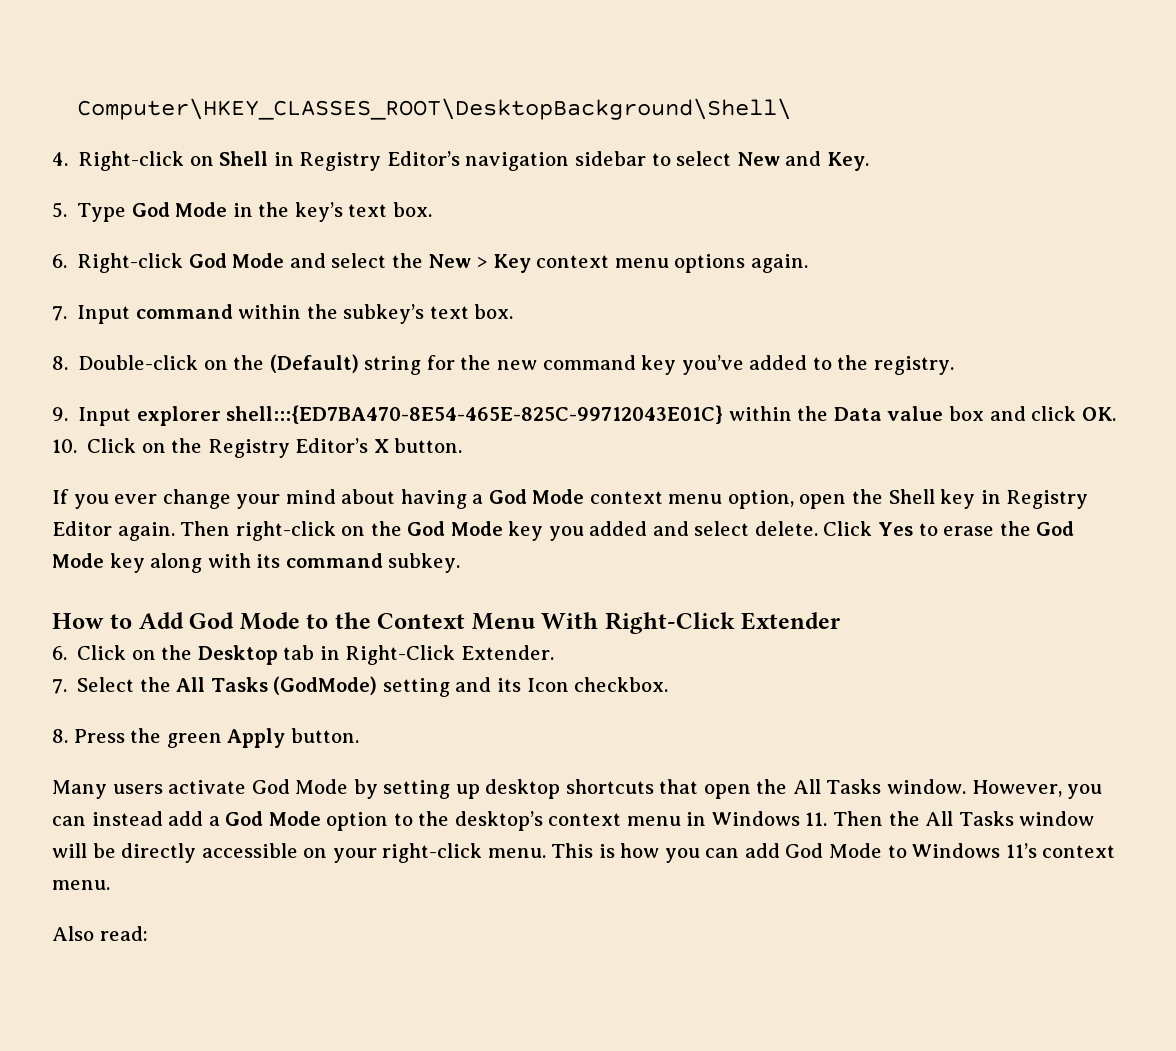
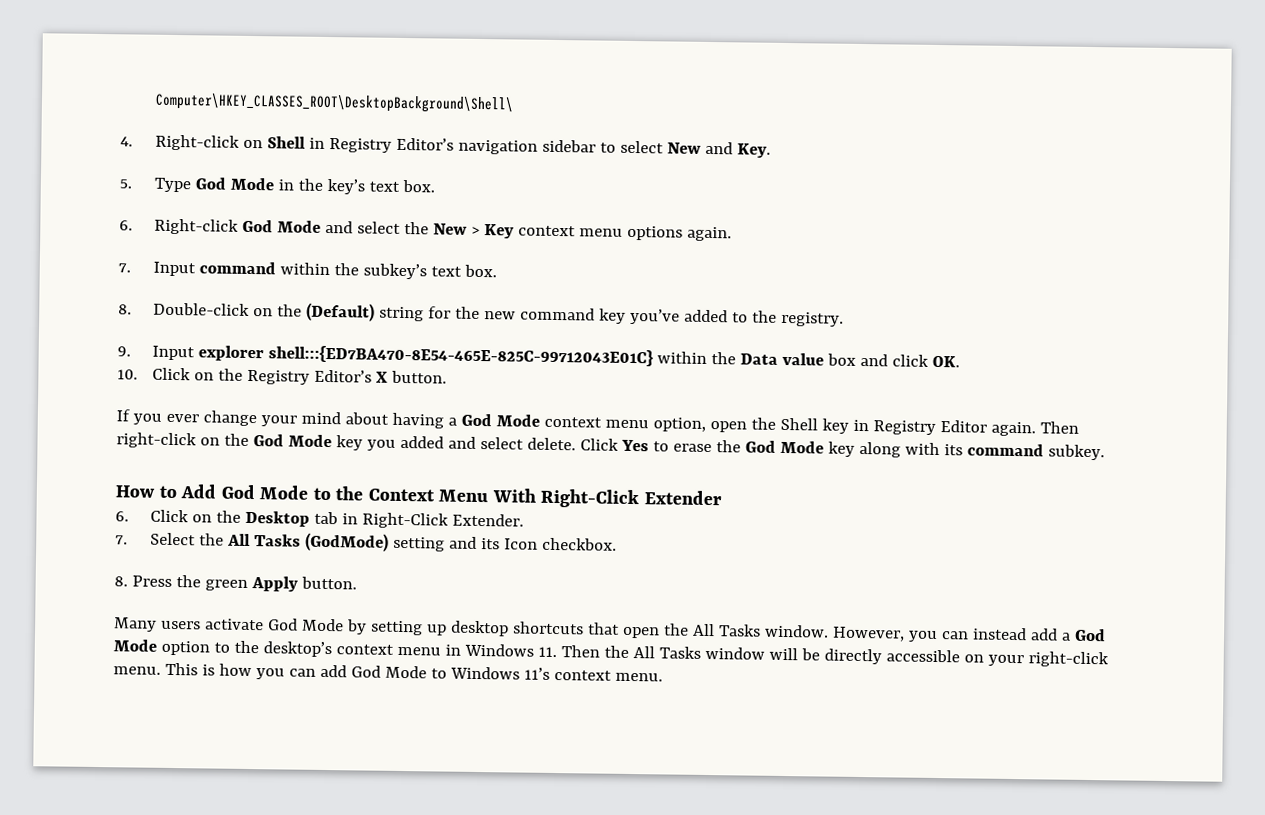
- Also read:

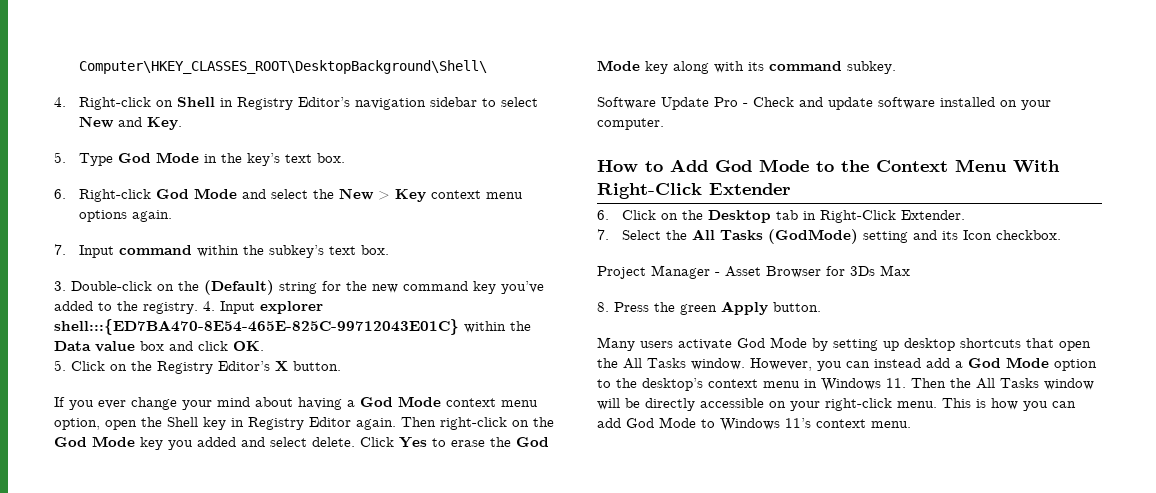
- 8. Double-click on the (Default) string for the new command key you’ve added to the registry.
- 9. Input explorer shell:::{ED7BA470-8E54-465E-825C-99712043E01C} within the Data value box and click OK.
+ 3. Double-click on the (Default) string for the new command key you’ve added to the registry. 4. Input explorer shell:::{ED7BA470-8E54-465E-825C-99712043E01C} within the Data value box and click OK.
- 10. Click on the Registry Editor’s X button.
+ 5. Click on the Registry Editor’s X button.
+ Software Update Pro - Check and update software installed on your computer.
+ Project Manager - Asset Browser for 3Ds Max

